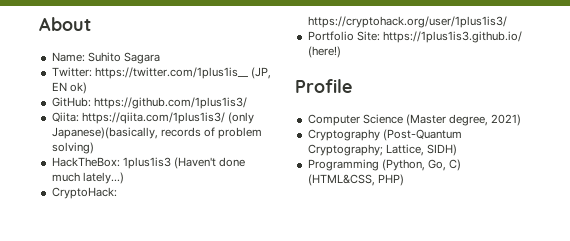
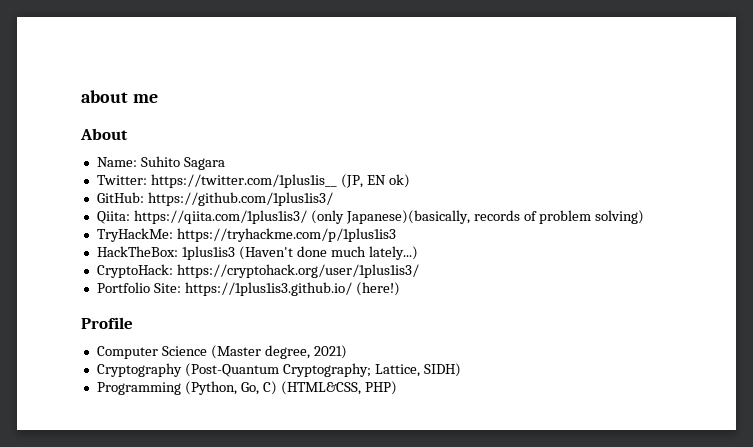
+ about me
+ TryHackMe: https://tryhackme.com/p/1plus1is3

